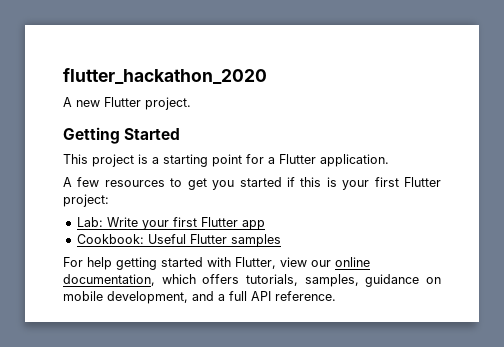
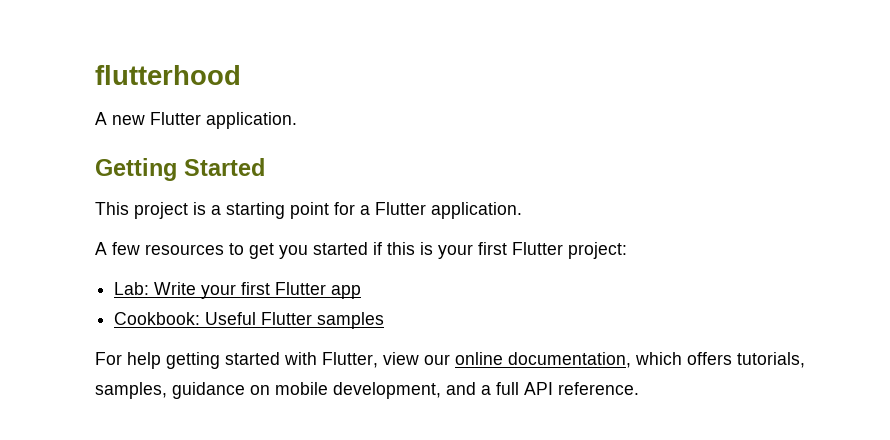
- flutter_hackathon_2020
+ flutterhood
- A new Flutter project.
+ A new Flutter application.

